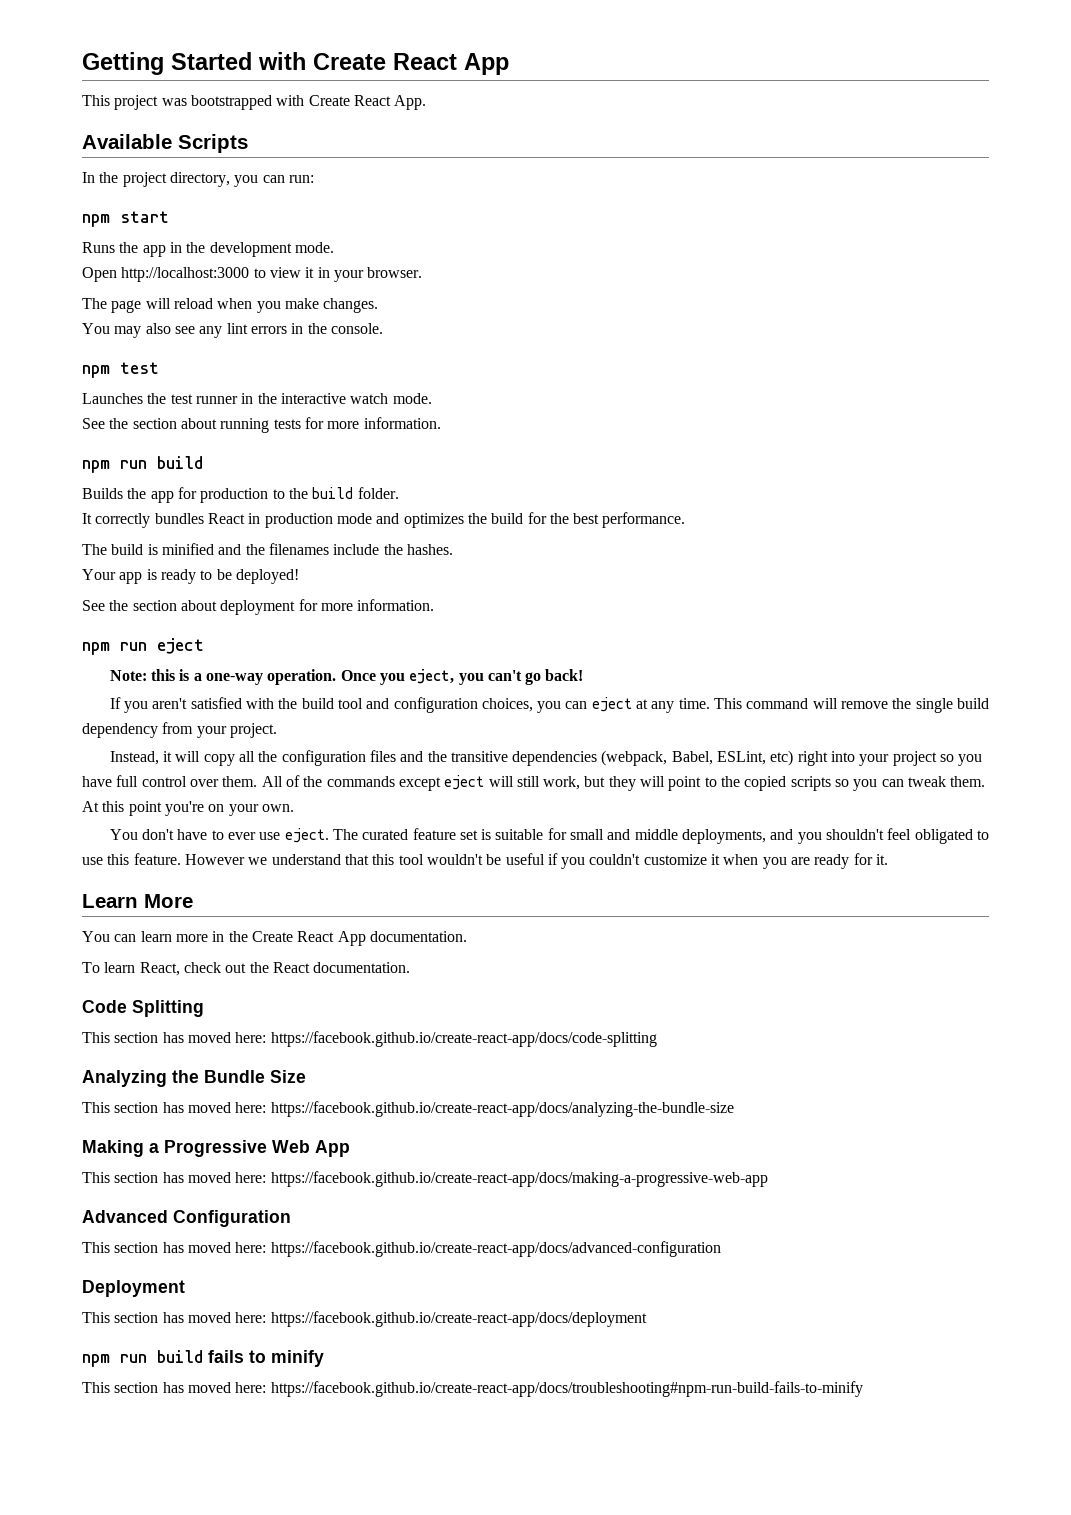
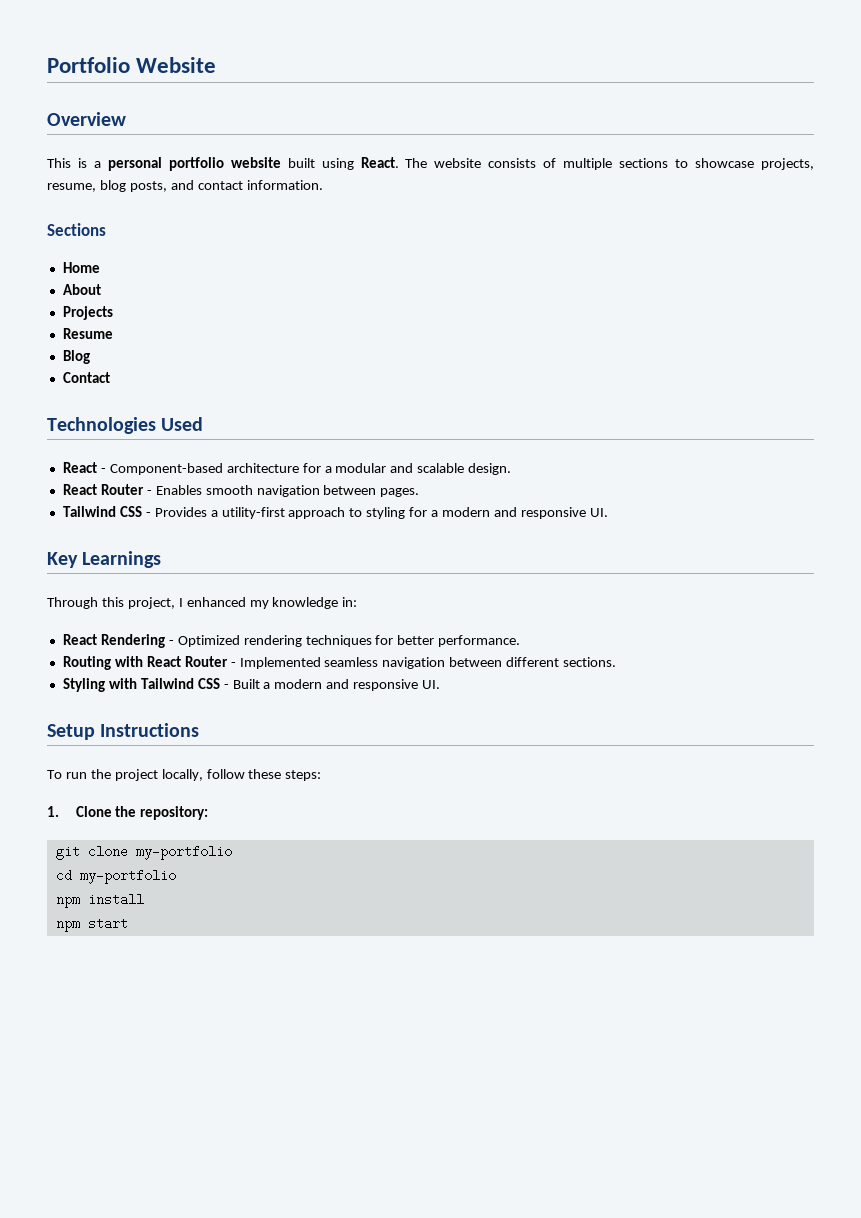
- Getting Started with Create React App
- This project was bootstrapped with Create React App.
- Available Scripts
- In the project directory, you can run:
+ Portfolio Website
+ Overview
+ This is a personal portfolio website built using React. The website consists of multiple sections to showcase projects, resume, blog posts, and contact information.
+ Sections
+ Home
+ About
+ Projects
+ Resume
+ Blog
+ Contact
+ Technologies Used
+ React - Component-based architecture for a modular and scalable design.
+ React Router - Enables smooth navigation between pages.
+ Tailwind CSS - Provides a utility-first approach to styling for a modern and responsive UI.
+ Key Learnings
+ Through this project, I enhanced my knowledge in:
+ React Rendering - Optimized rendering techniques for better performance.
+ Routing with React Router - Implemented seamless navigation between different sections.
+ Styling with Tailwind CSS - Built a modern and responsive UI.
+ Setup Instructions
+ To run the project locally, follow these steps:
+ 1. Clone the repository:
+ git clone my-portfolio
+ cd my-portfolio
+ npm install
  npm start
- Runs the app in the development mode.
- Open http://localhost:3000 to view it in your browser.
- The page will reload when you make changes.
- You may also see any lint errors in the console.
- npm test
- Launches the test runner in the interactive watch mode.
- See the section about running tests for more information.
- npm run build
- Builds the app for production to the build folder.
- It correctly bundles React in production mode and optimizes the build for the best performance.
- The build is minified and the filenames include the hashes.
- Your app is ready to be deployed!
- See the section about deployment for more information.
- npm run eject
- Note: this is a one-way operation. Once you eject, you can't go back!
- If you aren't satisfied with the build tool and configuration choices, you can eject at any time. This command will remove the single build dependency from your project.
- Instead, it will copy all the configuration files and the transitive dependencies (webpack, Babel, ESLint, etc) right into your project so you have full control over them. All of the commands except eject will still work, but they will point to the copied scripts so you can tweak them. At this point you're on your own.
- You don't have to ever use eject. The curated feature set is suitable for small and middle deployments, and you shouldn't feel obligated to use this feature. However we understand that this tool wouldn't be useful if you couldn't customize it when you are ready for it.
- Learn More
- You can learn more in the Create React App documentation.
- To learn React, check out the React documentation.
- Code Splitting
- This section has moved here: https://facebook.github.io/create-react-app/docs/code-splitting
- Analyzing the Bundle Size
- This section has moved here: https://facebook.github.io/create-react-app/docs/analyzing-the-bundle-size
- Making a Progressive Web App
- This section has moved here: https://facebook.github.io/create-react-app/docs/making-a-progressive-web-app
- Advanced Configuration
- This section has moved here: https://facebook.github.io/create-react-app/docs/advanced-configuration
- Deployment
- This section has moved here: https://facebook.github.io/create-react-app/docs/deployment
- npm run build fails to minify
- This section has moved here: https://facebook.github.io/create-react-app/docs/troubleshooting#npm-run-build-fails-to-minify

